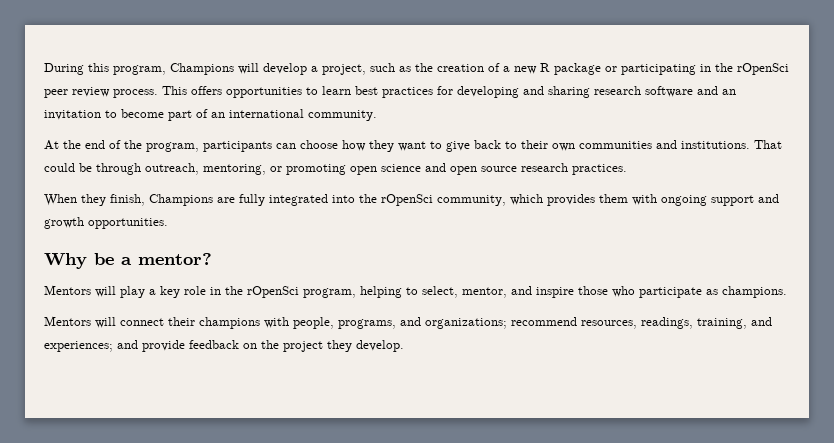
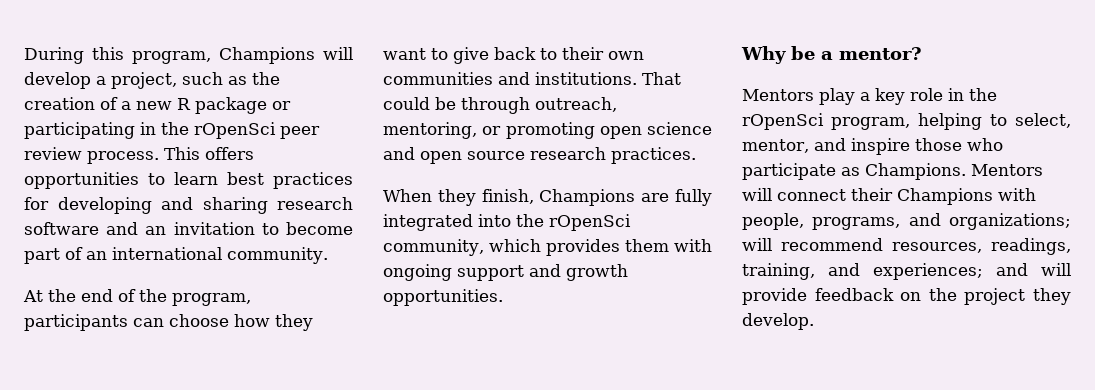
- Mentors will play a key role in the rOpenSci program, helping to select, mentor, and inspire those who participate as champions.
- Mentors will connect their champions with people, programs, and organizations; recommend resources, readings, training, and experiences; and provide feedback on the project they develop.
+ Mentors play a key role in the rOpenSci program, helping to select, mentor, and inspire those who participate as Champions. Mentors will connect their Champions with people, programs, and organizations; will recommend resources, readings, training, and experiences; and will provide feedback on the project they develop.

